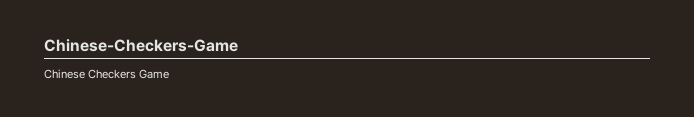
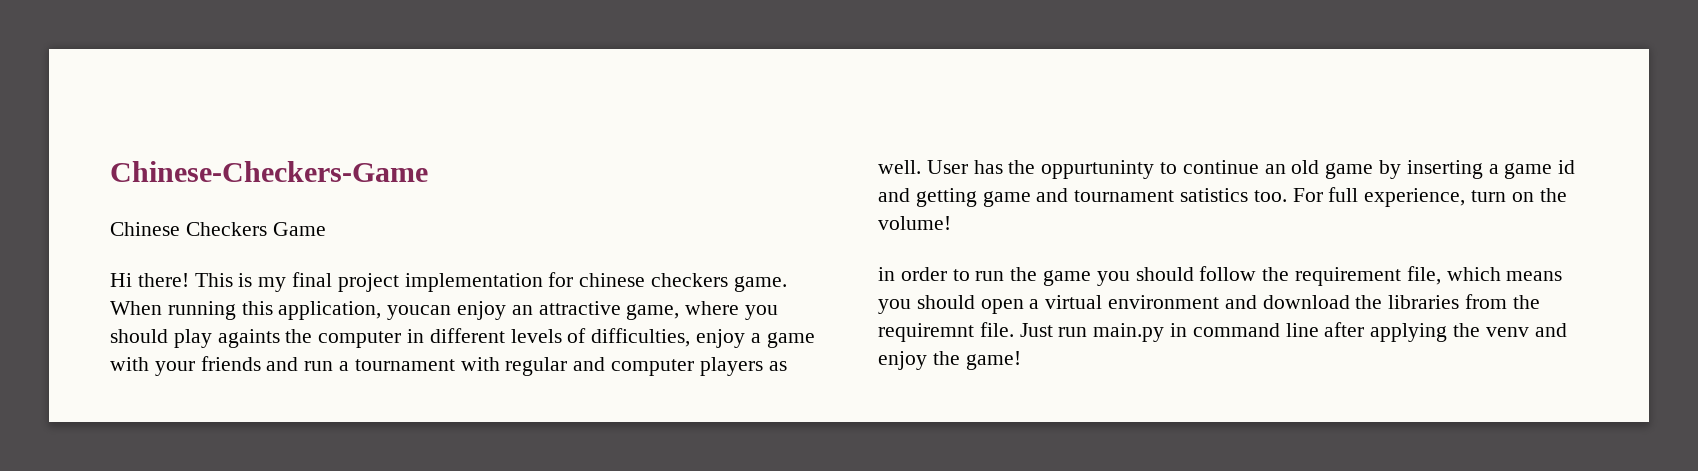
+ Hi there! This is my final project implementation for chinese checkers game. When running this application, youcan enjoy an attractive game, where you should play againts the computer in different levels of difficulties, enjoy a game with your friends and run a tournament with regular and computer players as well. User has the oppurtuninty to continue an old game by inserting a game id and getting game and tournament satistics too. For full experience, turn on the volume!
+ in order to run the game you should follow the requirement file, which means you should open a virtual environment and download the libraries from the requiremnt file. Just run main.py in command line after applying the venv and enjoy the game!

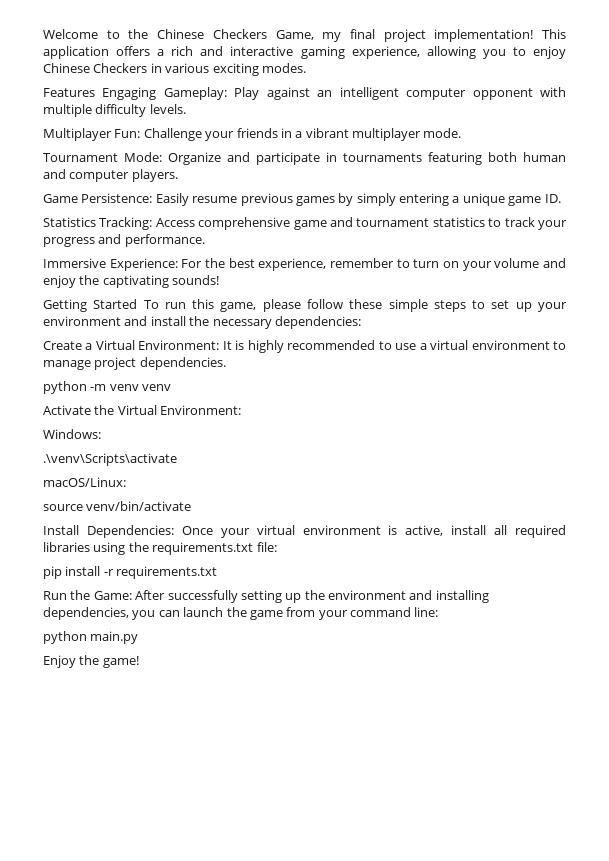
- Chinese-Checkers-Game
- Chinese Checkers Game
- Hi there! This is my final project implementation for chinese checkers game. When running this application, youcan enjoy an attractive game, where you should play againts the computer in different levels of difficulties, enjoy a game with your friends and run a tournament with regular and computer players as well. User has the oppurtuninty to continue an old game by inserting a game id and getting game and tournament satistics too. For full experience, turn on the volume!
- in order to run the game you should follow the requirement file, which means you should open a virtual environment and download the libraries from the requiremnt file. Just run main.py in command line after applying the venv and enjoy the game!
+ Welcome to the Chinese Checkers Game, my final project implementation! This application offers a rich and interactive gaming experience, allowing you to enjoy Chinese Checkers in various exciting modes.
+ Features Engaging Gameplay: Play against an intelligent computer opponent with multiple difficulty levels.
+ Multiplayer Fun: Challenge your friends in a vibrant multiplayer mode.
+ Tournament Mode: Organize and participate in tournaments featuring both human and computer players.
+ Game Persistence: Easily resume previous games by simply entering a unique game ID.
+ Statistics Tracking: Access comprehensive game and tournament statistics to track your progress and performance.
+ Immersive Experience: For the best experience, remember to turn on your volume and enjoy the captivating sounds!
+ Getting Started To run this game, please follow these simple steps to set up your environment and install the necessary dependencies:
+ Create a Virtual Environment: It is highly recommended to use a virtual environment to manage project dependencies.
+ python -m venv venv
+ Activate the Virtual Environment:
+ Windows:
+ .\venv\Scripts\activate
+ macOS/Linux:
+ source venv/bin/activate
+ Install Dependencies: Once your virtual environment is active, install all required libraries using the requirements.txt file:
+ pip install -r requirements.txt
+ Run the Game: After successfully setting up the environment and installing dependencies, you can launch the game from your command line:
+ python main.py
+ Enjoy the game!

